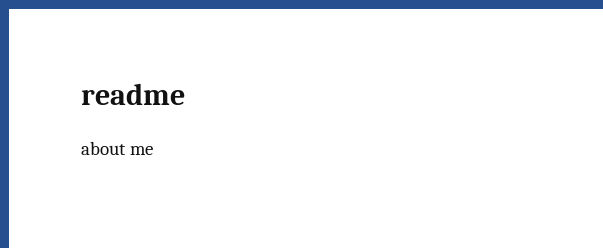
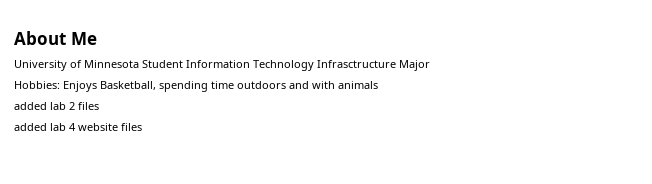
- readme
- about me
+ About Me
+ University of Minnesota Student Information Technology Infrasctructure Major
+ Hobbies: Enjoys Basketball, spending time outdoors and with animals
+ added lab 2 files
+ added lab 4 website files

